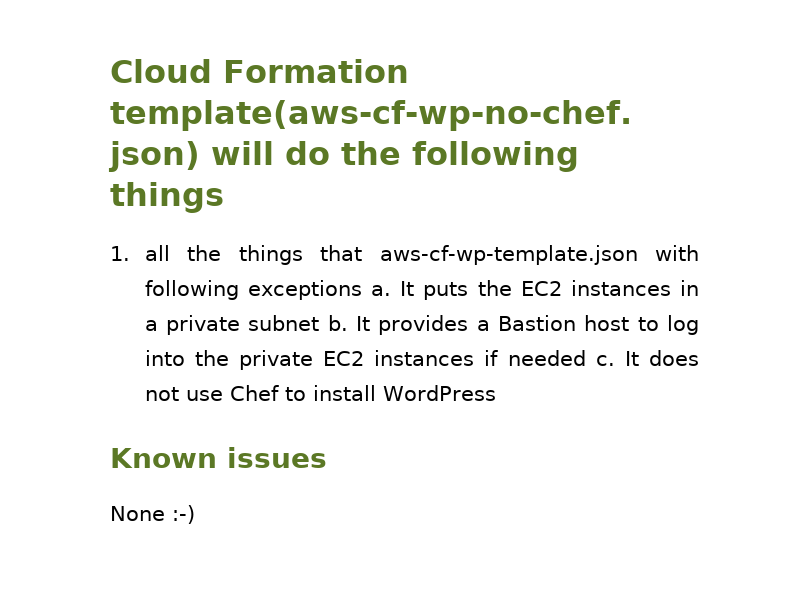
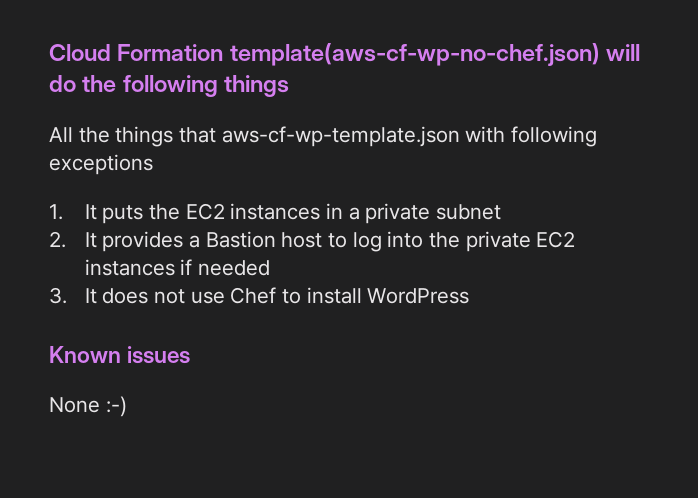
- 1. all the things that aws-cf-wp-template.json with following exceptions a. It puts the EC2 instances in a private subnet b. It provides a Bastion host to log into the private EC2 instances if needed c. It does not use Chef to install WordPress
+ All the things that aws-cf-wp-template.json with following exceptions
+ 1. It puts the EC2 instances in a private subnet
+ 2. It provides a Bastion host to log into the private EC2 instances if needed
+ 3. It does not use Chef to install WordPress

